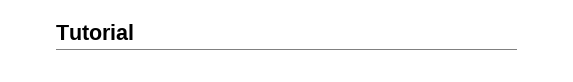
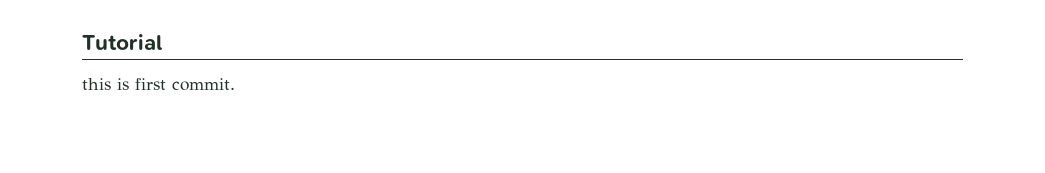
+ this is first commit.

